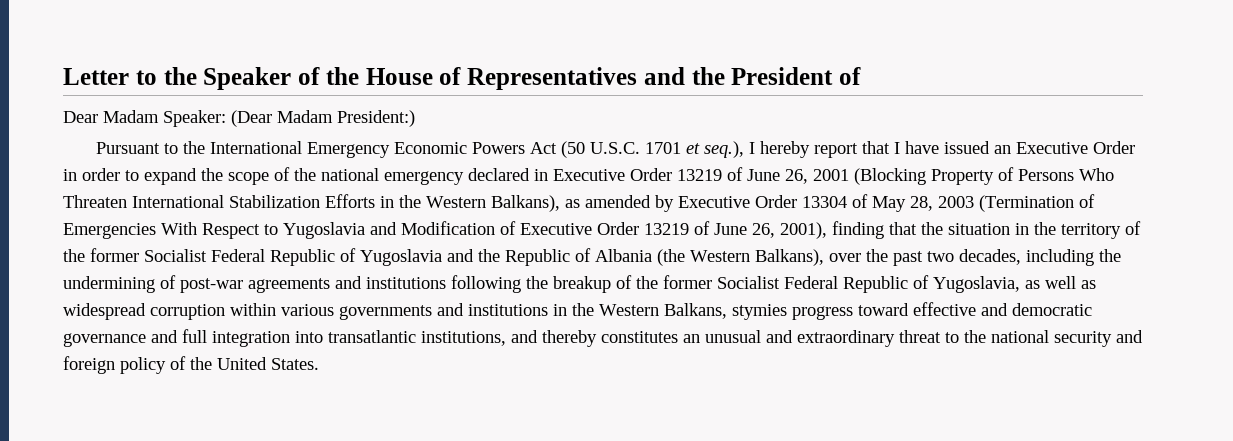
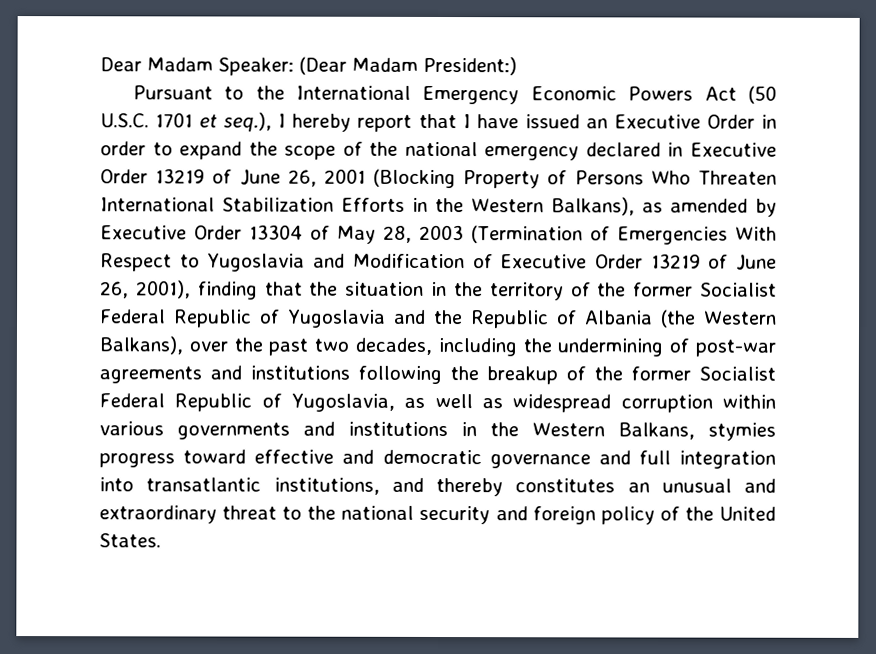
- Letter to the Speaker of the House of Representatives and the President of

